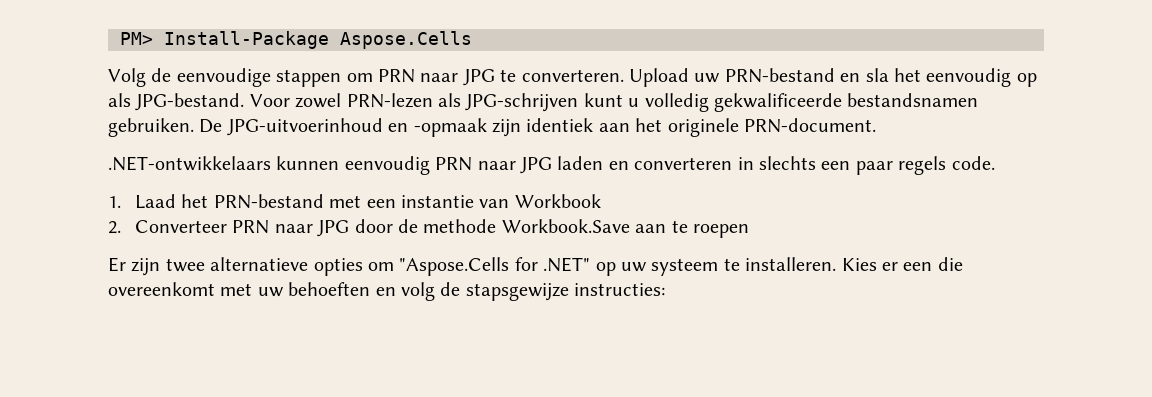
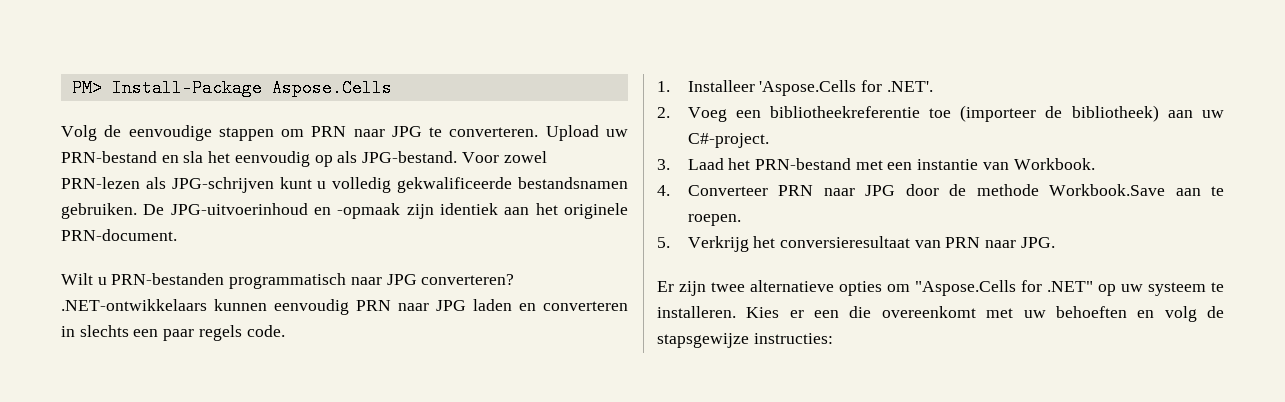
- .NET-ontwikkelaars kunnen eenvoudig PRN naar JPG laden en converteren in slechts een paar regels code.
+ Wilt u PRN-bestanden programmatisch naar JPG converteren? .NET-ontwikkelaars kunnen eenvoudig PRN naar JPG laden en converteren in slechts een paar regels code.
- 1. Laad het PRN-bestand met een instantie van Workbook
- 2. Converteer PRN naar JPG door de methode Workbook.Save aan te roepen
+ 1. Installeer 'Aspose.Cells for .NET'.
+ 2. Voeg een bibliotheekreferentie toe (importeer de bibliotheek) aan uw C#-project.
+ 3. Laad het PRN-bestand met een instantie van Workbook.
+ 4. Converteer PRN naar JPG door de methode Workbook.Save aan te roepen.
+ 5. Verkrijg het conversieresultaat van PRN naar JPG.

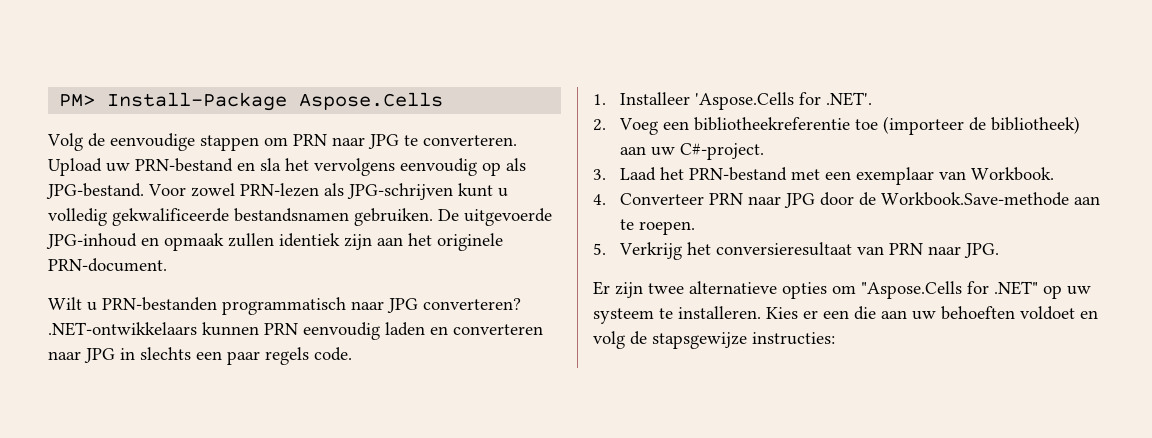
- Upload uw PRN-bestand en sla het eenvoudig op als JPG-bestand.
+ Upload uw PRN-bestand en sla het vervolgens eenvoudig op als JPG-bestand.
- De JPG-uitvoerinhoud en -opmaak zijn identiek aan het originele PRN-document.
+ De uitgevoerde JPG-inhoud en opmaak zullen identiek zijn aan het originele PRN-document.
- Wilt u PRN-bestanden programmatisch naar JPG converteren? .NET-ontwikkelaars kunnen eenvoudig PRN naar JPG laden en converteren in slechts een paar regels code.
+ Wilt u PRN-bestanden programmatisch naar JPG converteren? .NET-ontwikkelaars kunnen PRN eenvoudig laden en converteren naar JPG in slechts een paar regels code.
- 3. Laad het PRN-bestand met een instantie van Workbook.
+ 3. Laad het PRN-bestand met een exemplaar van Workbook.
- 4. Converteer PRN naar JPG door de methode Workbook.Save aan te roepen.
+ 4. Converteer PRN naar JPG door de Workbook.Save-methode aan te roepen.
- Kies er een die overeenkomt met uw behoeften en volg de stapsgewijze instructies:
+ Kies er een die aan uw behoeften voldoet en volg de stapsgewijze instructies:

